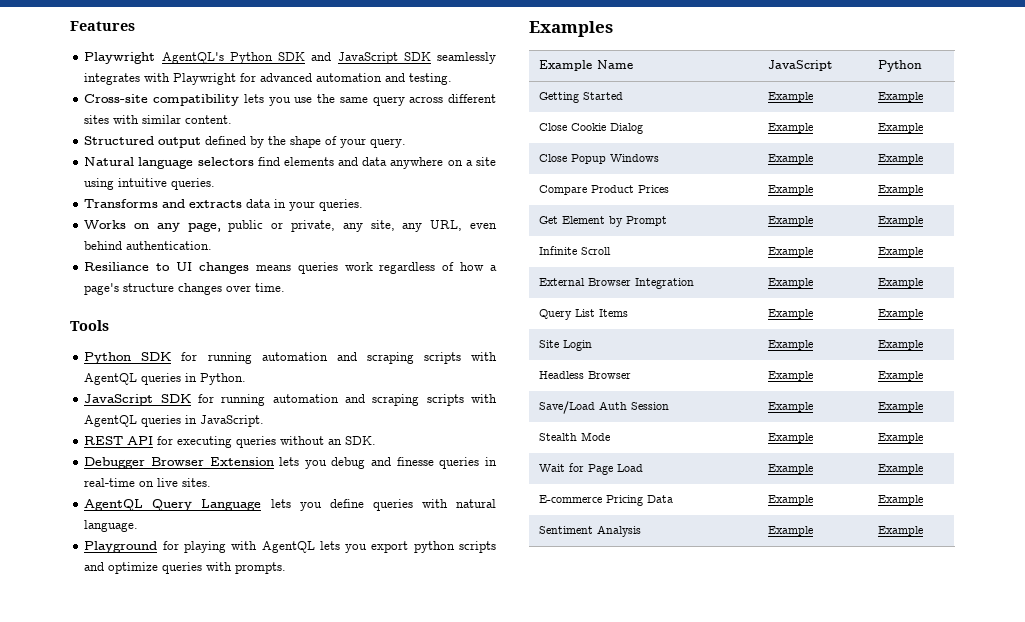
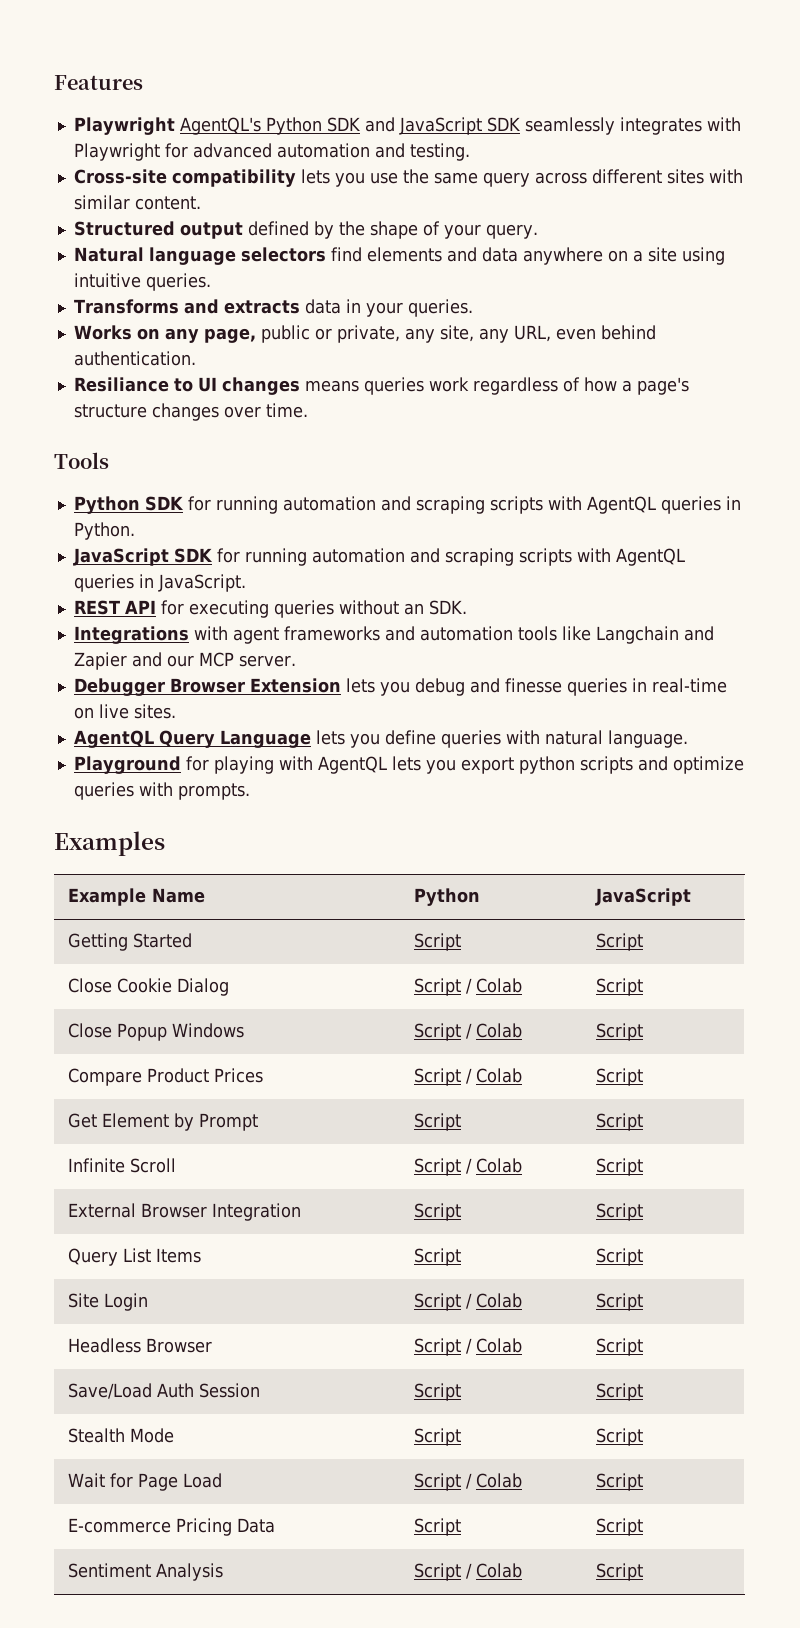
+ Integrations with agent frameworks and automation tools like Langchain and Zapier and our MCP server.
- Example Name | JavaScript | Python
+ Example Name | Python | JavaScript
- Getting Started | Example | Example
+ Getting Started | Script | Script
- Close Cookie Dialog | Example | Example
+ Close Cookie Dialog | Script / Colab | Script
- Close Popup Windows | Example | Example
+ Close Popup Windows | Script / Colab | Script
- Compare Product Prices | Example | Example
+ Compare Product Prices | Script / Colab | Script
- Get Element by Prompt | Example | Example
+ Get Element by Prompt | Script | Script
- Infinite Scroll | Example | Example
+ Infinite Scroll | Script / Colab | Script
- External Browser Integration | Example | Example
+ External Browser Integration | Script | Script
- Query List Items | Example | Example
+ Query List Items | Script | Script
- Site Login | Example | Example
- Headless Browser | Example | Example
+ Site Login | Script / Colab | Script
+ Headless Browser | Script / Colab | Script
- Save/Load Auth Session | Example | Example
+ Save/Load Auth Session | Script | Script
- Stealth Mode | Example | Example
+ Stealth Mode | Script | Script
- Wait for Page Load | Example | Example
+ Wait for Page Load | Script / Colab | Script
- E-commerce Pricing Data | Example | Example
+ E-commerce Pricing Data | Script | Script
- Sentiment Analysis | Example | Example
+ Sentiment Analysis | Script / Colab | Script

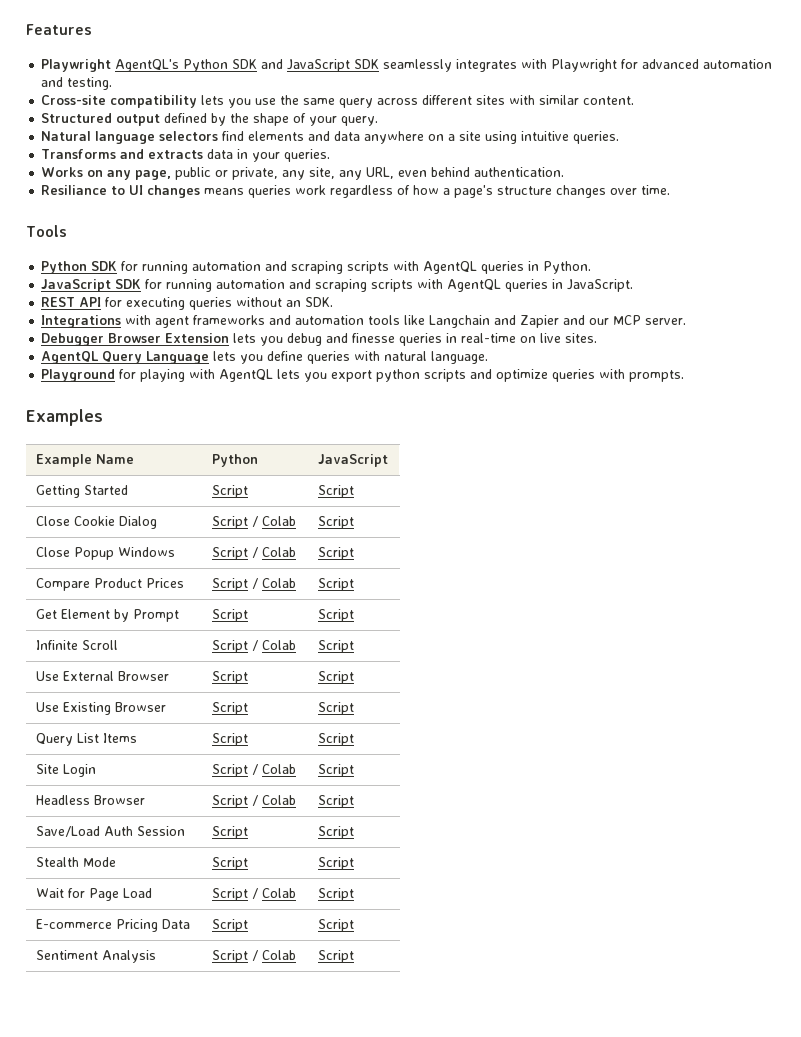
- External Browser Integration | Script | Script
+ Use External Browser | Script | Script
+ Use Existing Browser | Script | Script

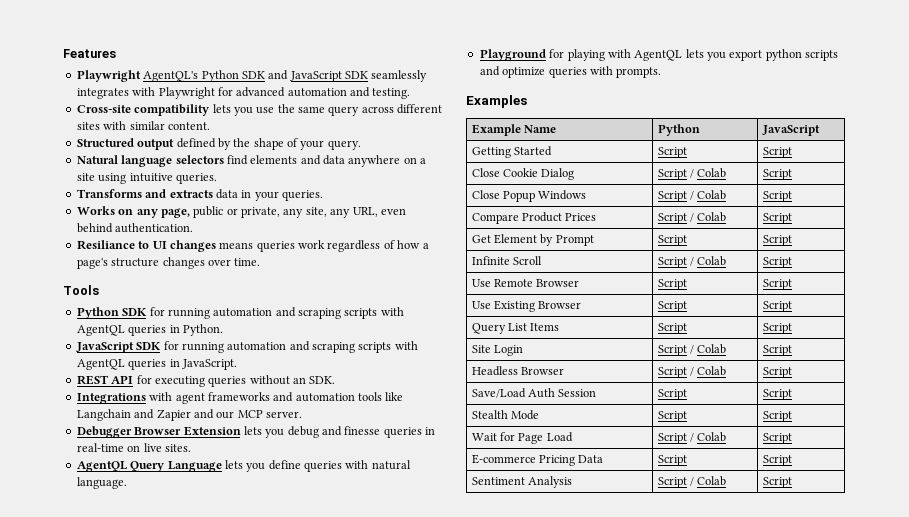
- Use External Browser | Script | Script
+ Use Remote Browser | Script | Script

